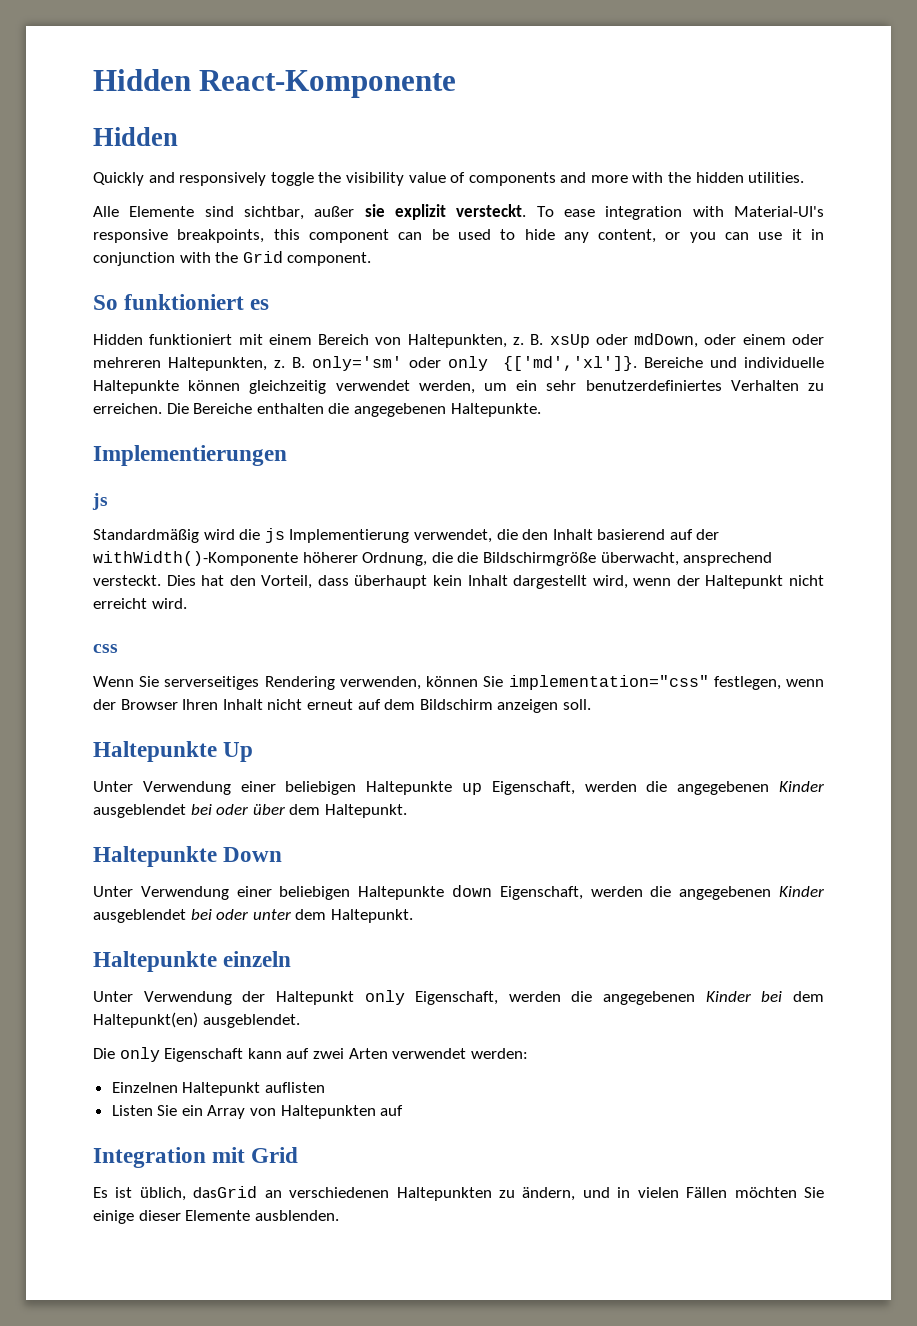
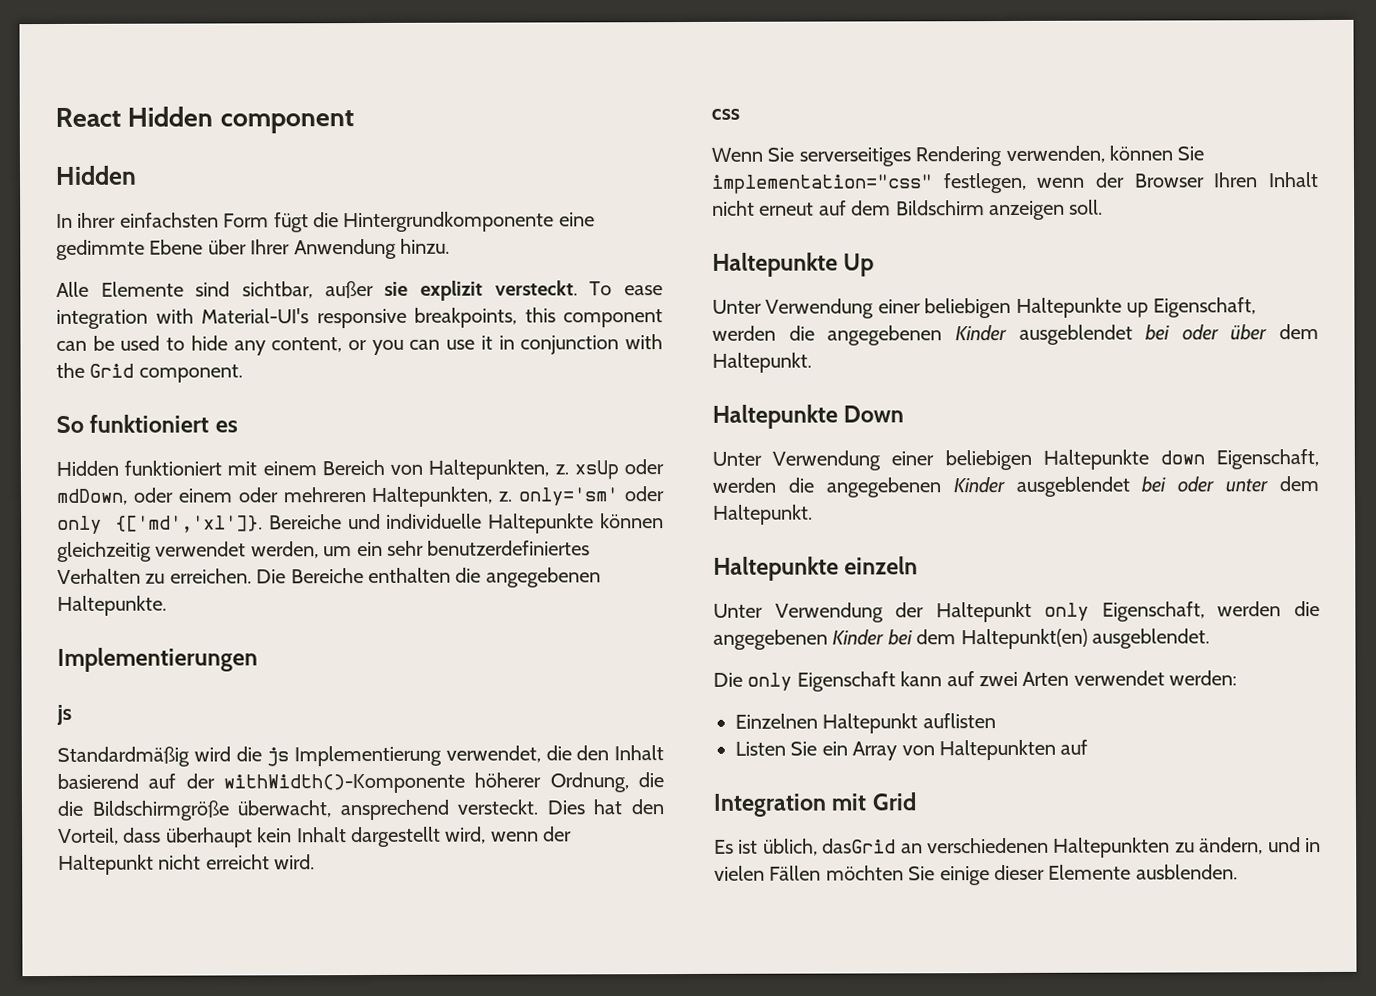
- Hidden React-Komponente
+ React Hidden component
  Hidden
- Quickly and responsively toggle the visibility value of components and more with the hidden utilities.
+ In ihrer einfachsten Form fügt die Hintergrundkomponente eine gedimmte Ebene über Ihrer Anwendung hinzu.
- Hidden funktioniert mit einem Bereich von Haltepunkten, z. B. xsUp oder mdDown, oder einem oder mehreren Haltepunkten, z. B. only='sm' oder only {['md','xl']}.
+ Hidden funktioniert mit einem Bereich von Haltepunkten, z. xsUp oder mdDown, oder einem oder mehreren Haltepunkten, z. only='sm' oder only {['md','xl']}.

